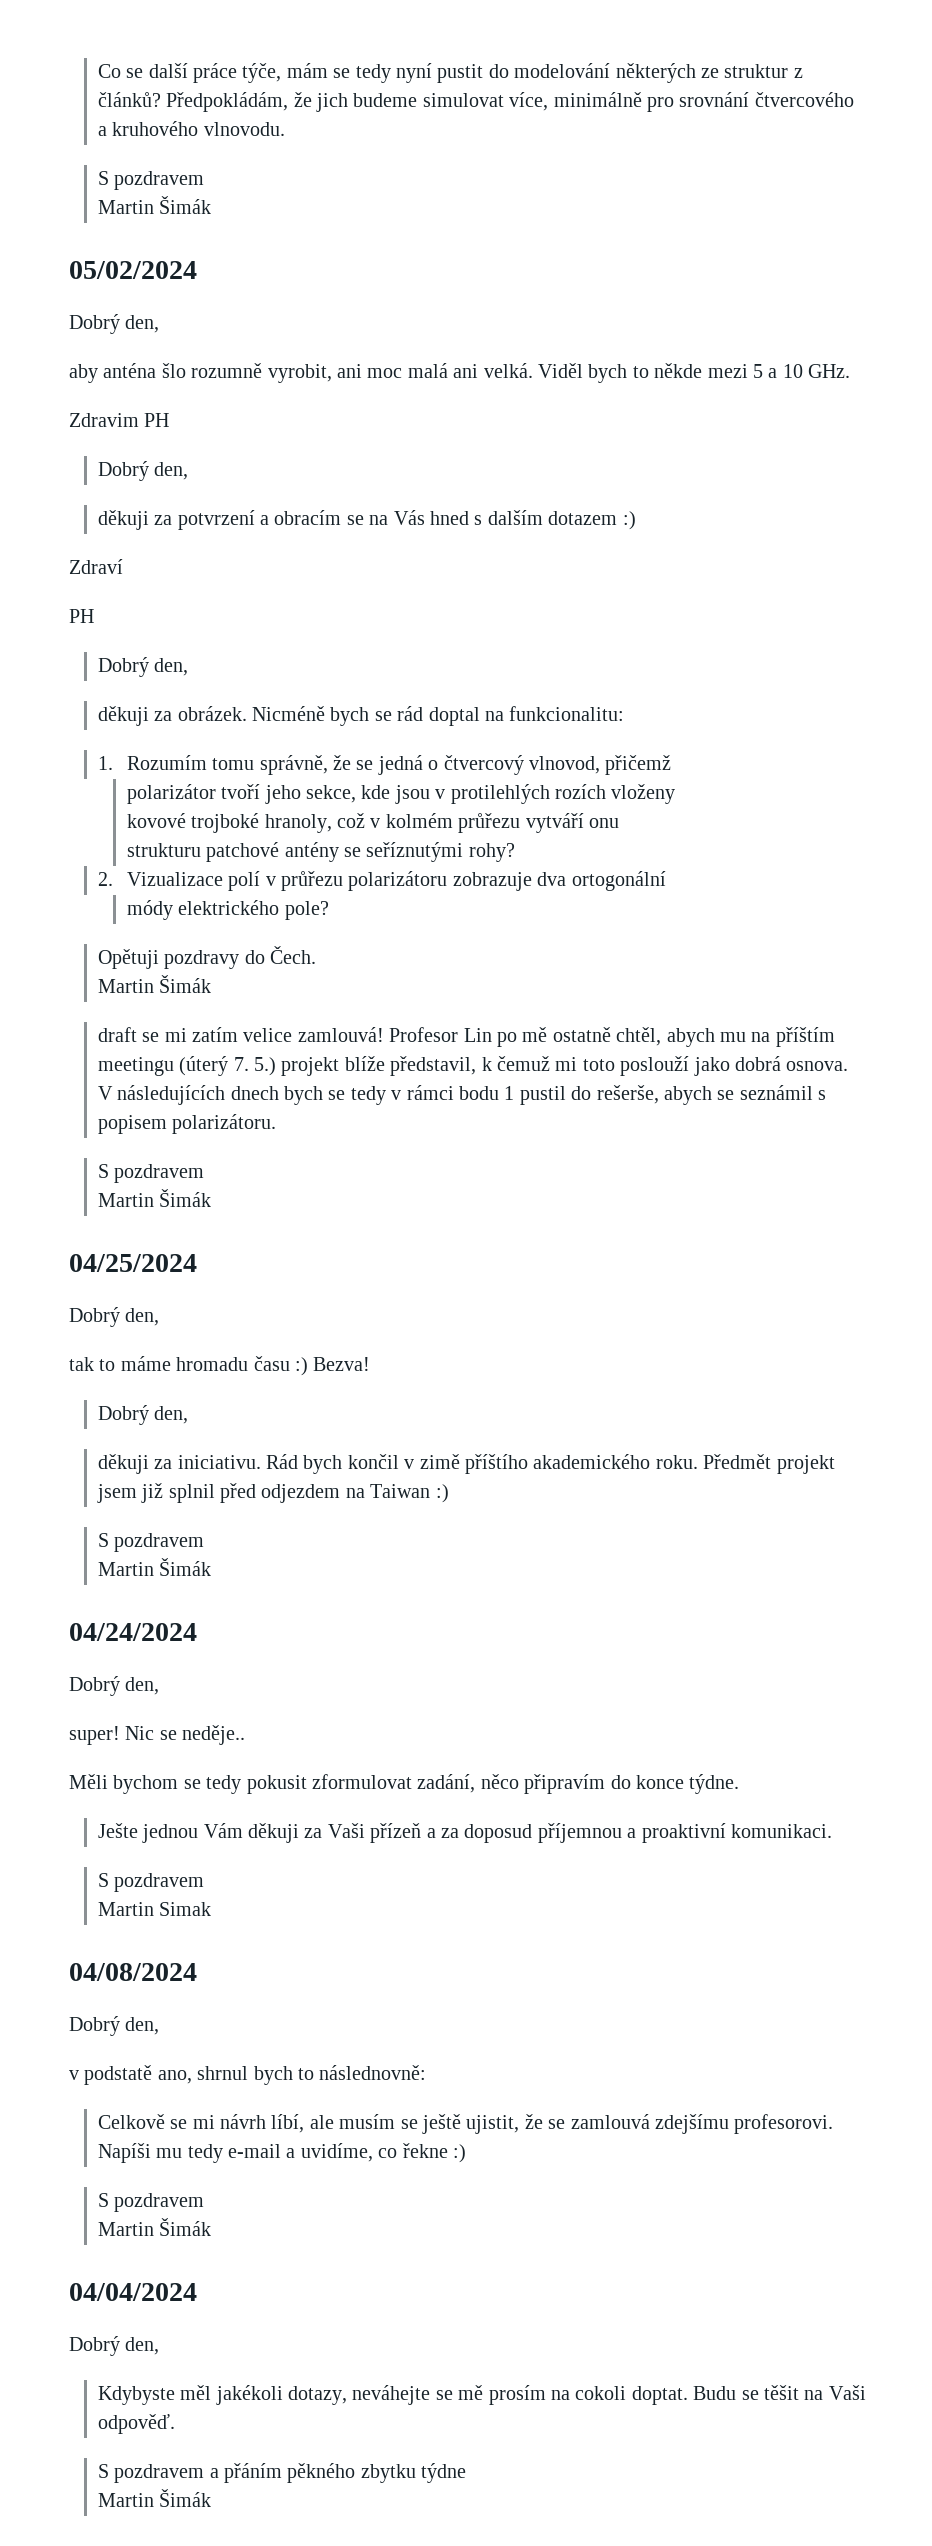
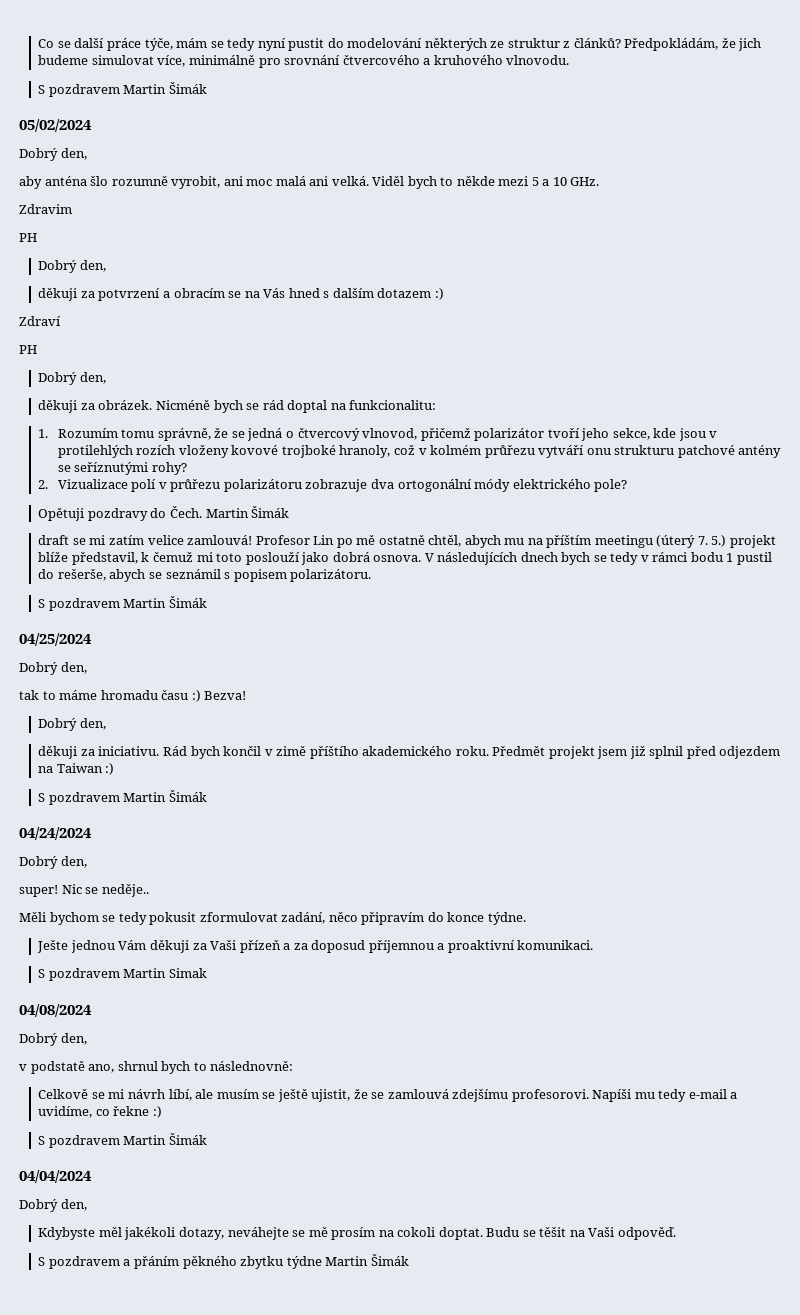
  Předpokládám, že jich budeme simulovat více, minimálně pro srovnání čtvercového a kruhového vlnovodu.
- S pozdravem
- Martin Šimák
+ S pozdravem Martin Šimák
- Zdravim PH
+ Zdravim
+ PH
- 1. Rozumím tomu správně, že se jedná o čtvercový vlnovod, přičemž
- polarizátor tvoří jeho sekce, kde jsou v protilehlých rozích vloženy
- kovové trojboké hranoly, což v kolmém průřezu vytváří onu
- strukturu patchové antény se seříznutými rohy?
+ 1. Rozumím tomu správně, že se jedná o čtvercový vlnovod, přičemž polarizátor tvoří jeho sekce, kde jsou v protilehlých rozích vloženy kovové trojboké hranoly, což v kolmém průřezu vytváří onu strukturu patchové antény se seříznutými rohy?
- 2. Vizualizace polí v průřezu polarizátoru zobrazuje dva ortogonální
- módy elektrického pole?
+ 2. Vizualizace polí v průřezu polarizátoru zobrazuje dva ortogonální módy elektrického pole?
- Opětuji pozdravy do Čech.
- Martin Šimák
+ Opětuji pozdravy do Čech. Martin Šimák
  V následujících dnech bych se tedy v rámci bodu 1 pustil do rešerše, abych se seznámil s popisem polarizátoru.
- S pozdravem
- Martin Šimák
+ S pozdravem Martin Šimák
  Předmět projekt jsem již splnil před odjezdem na Taiwan :)
- S pozdravem
- Martin Šimák
+ S pozdravem Martin Šimák
  Ješte jednou Vám děkuji za Vaši přízeň a za doposud příjemnou a proaktivní komunikaci.
- S pozdravem
- Martin Simak
+ S pozdravem Martin Simak
  Napíši mu tedy e-mail a uvidíme, co řekne :)
- S pozdravem
- Martin Šimák
+ S pozdravem Martin Šimák
- S pozdravem a přáním pěkného zbytku týdne
- Martin Šimák
+ S pozdravem a přáním pěkného zbytku týdne Martin Šimák

